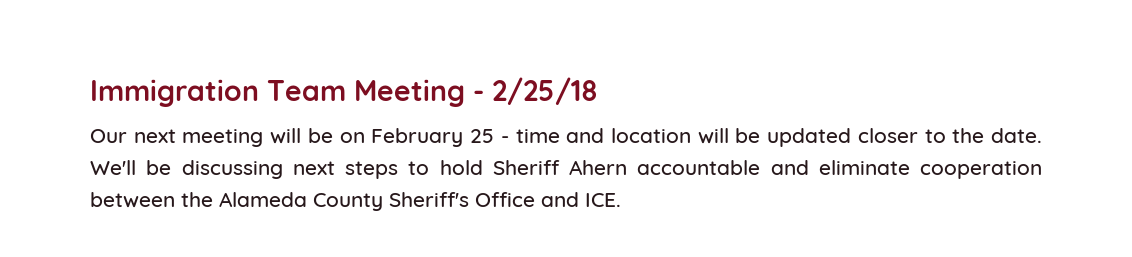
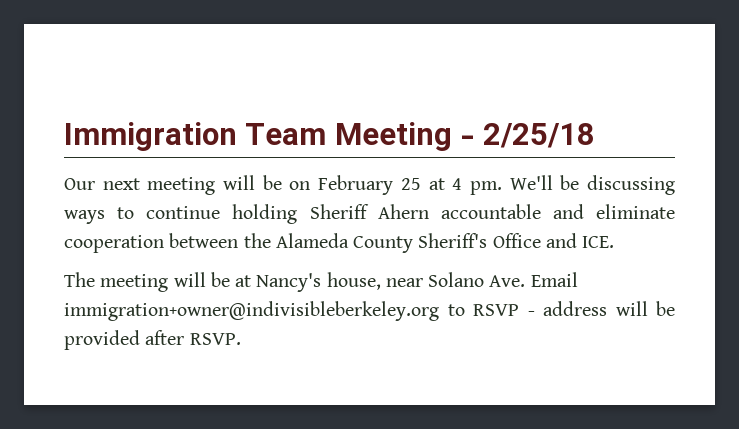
- Our next meeting will be on February 25 - time and location will be updated closer to the date. We'll be discussing next steps to hold Sheriff Ahern accountable and eliminate cooperation between the Alameda County Sheriff's Office and ICE.
+ Our next meeting will be on February 25 at 4 pm. We'll be discussing ways to continue holding Sheriff Ahern accountable and eliminate cooperation between the Alameda County Sheriff's Office and ICE.
+ The meeting will be at Nancy's house, near Solano Ave. Email immigration+owner@indivisibleberkeley.org to RSVP - address will be provided after RSVP.

